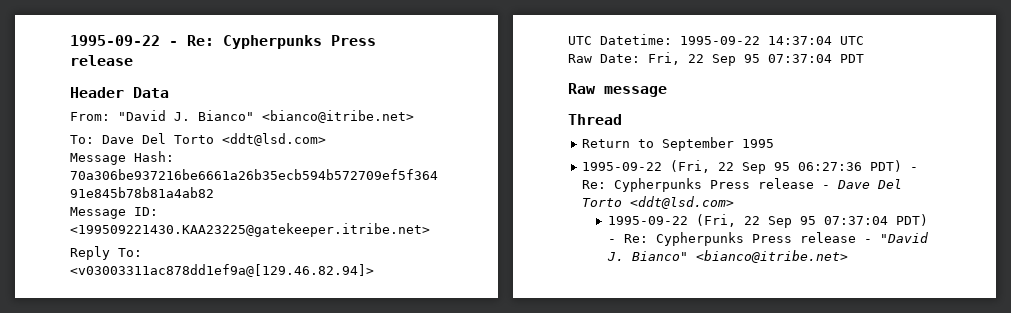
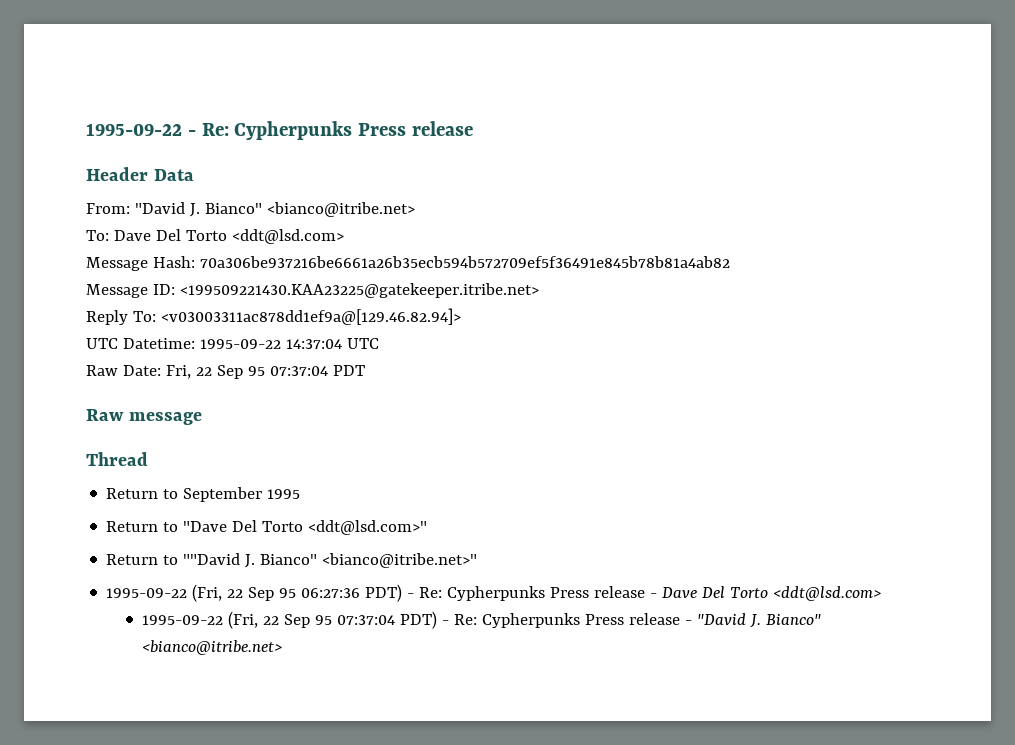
+ Return to "Dave Del Torto <ddt@lsd.com>"
+ Return to ""David J. Bianco" <bianco@itribe.net>"

